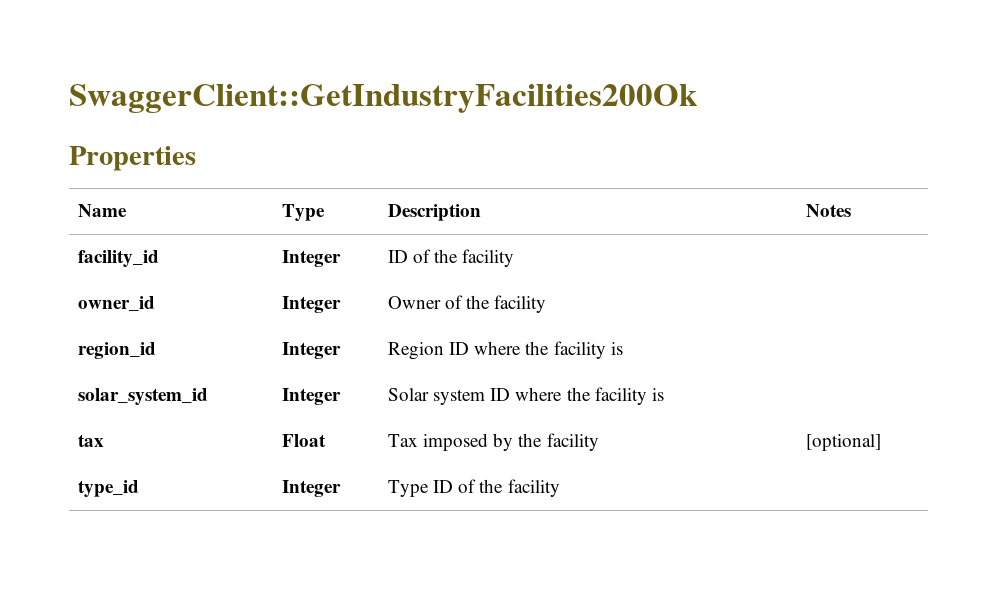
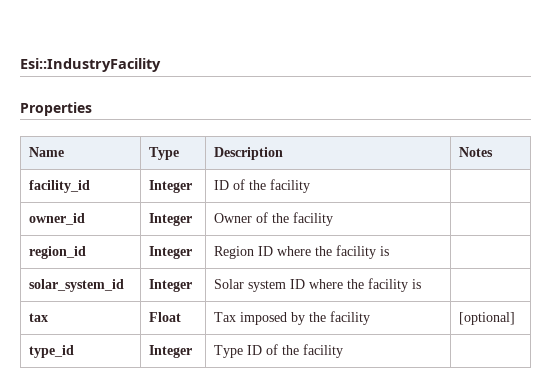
- SwaggerClient::GetIndustryFacilities200Ok
+ Esi::IndustryFacility

